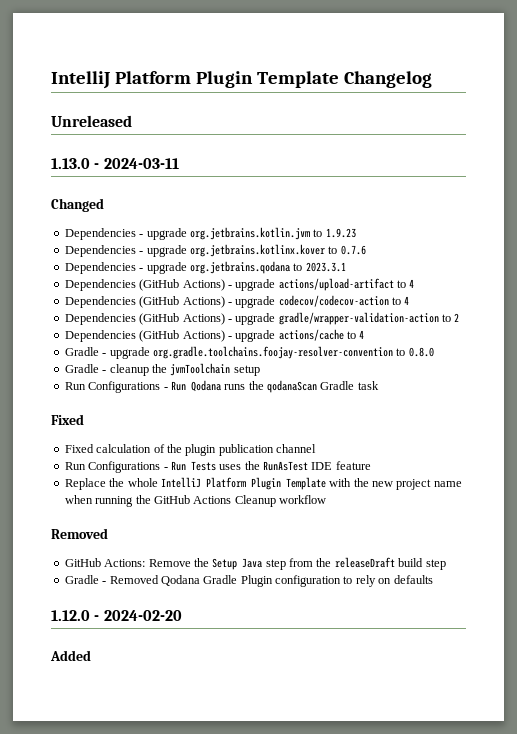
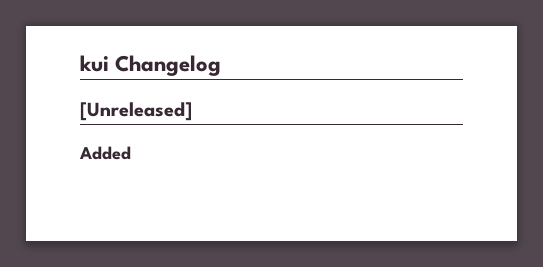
- IntelliJ Platform Plugin Template Changelog
- Unreleased
- 1.13.0 - 2024-03-11
- Changed
- Dependencies - upgrade org.jetbrains.kotlin.jvm to 1.9.23
- Dependencies - upgrade org.jetbrains.kotlinx.kover to 0.7.6
- Dependencies - upgrade org.jetbrains.qodana to 2023.3.1
- Dependencies (GitHub Actions) - upgrade actions/upload-artifact to 4
- Dependencies (GitHub Actions) - upgrade codecov/codecov-action to 4
- Dependencies (GitHub Actions) - upgrade gradle/wrapper-validation-action to 2
- Dependencies (GitHub Actions) - upgrade actions/cache to 4
- Gradle - upgrade org.gradle.toolchains.foojay-resolver-convention to 0.8.0
- Gradle - cleanup the jvmToolchain setup
- Run Configurations - Run Qodana runs the qodanaScan Gradle task
- Fixed
- Fixed calculation of the plugin publication channel
- Run Configurations - Run Tests uses the RunAsTest IDE feature
- Replace the whole IntelliJ Platform Plugin Template with the new project name when running the GitHub Actions Cleanup workflow
- Removed
- GitHub Actions: Remove the Setup Java step from the releaseDraft build step
- Gradle - Removed Qodana Gradle Plugin configuration to rely on defaults
- 1.12.0 - 2024-02-20
+ kui Changelog
+ [Unreleased]

